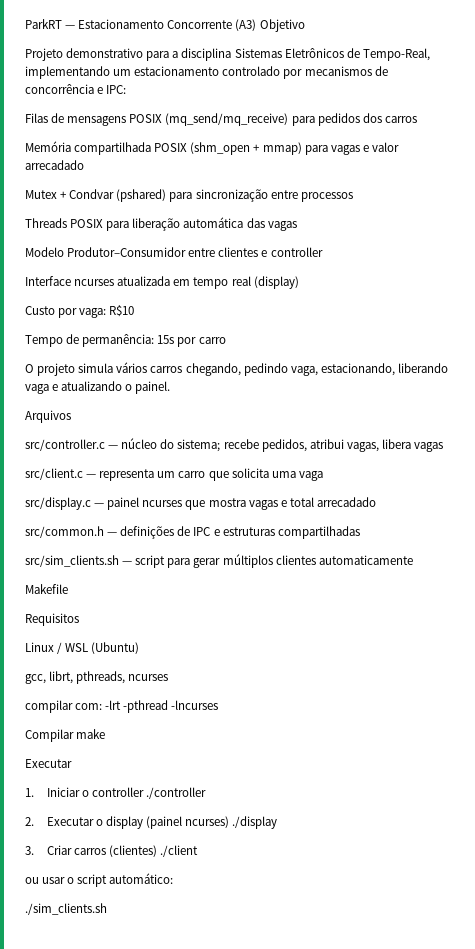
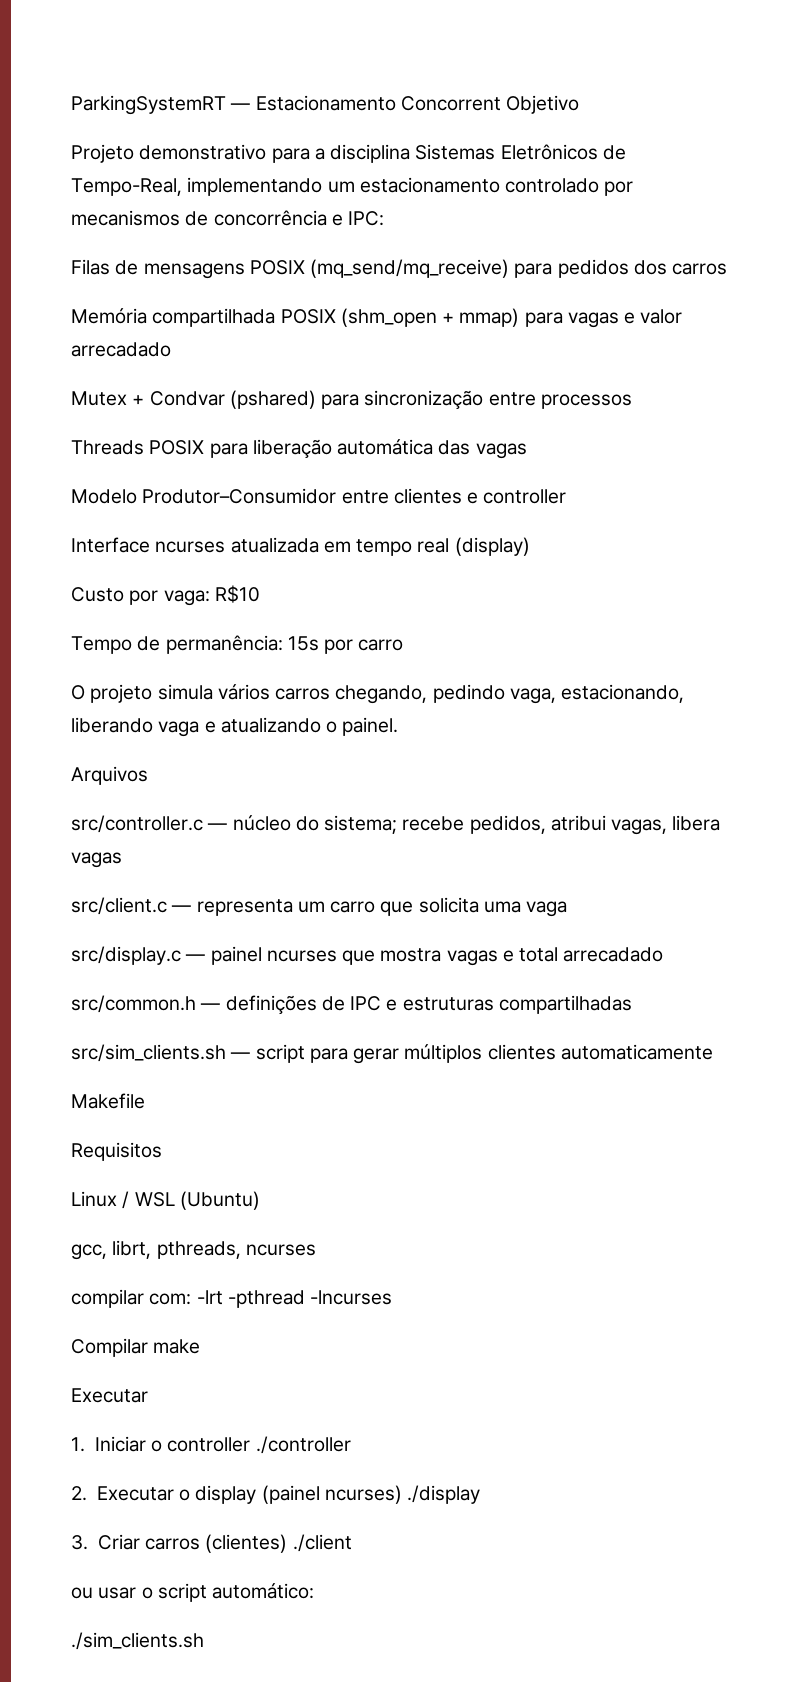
- ParkRT — Estacionamento Concorrente (A3) Objetivo
+ ParkingSystemRT — Estacionamento Concorrent Objetivo

